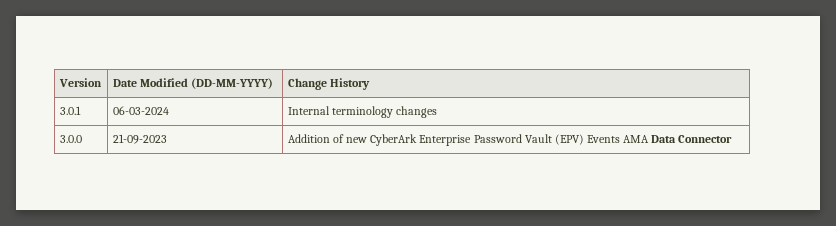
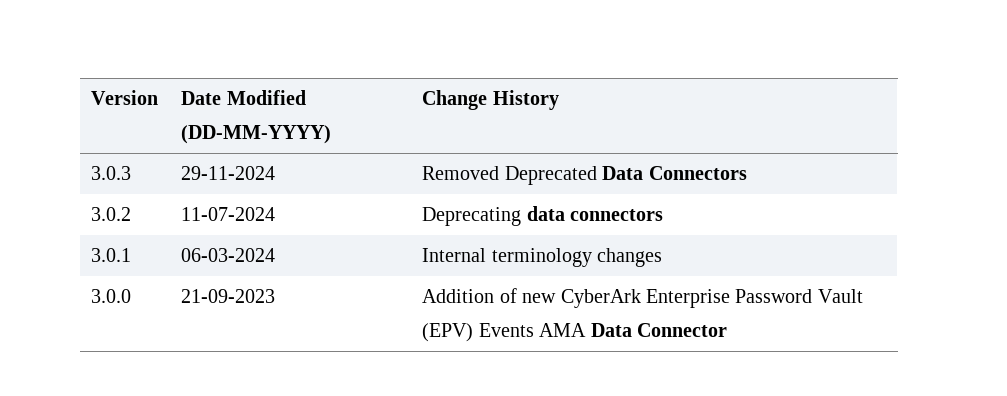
+ 3.0.3 | 29-11-2024 | Removed Deprecated Data Connectors
+ 3.0.2 | 11-07-2024 | Deprecating data connectors

